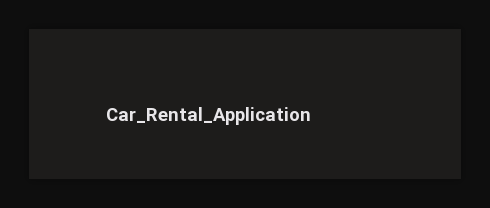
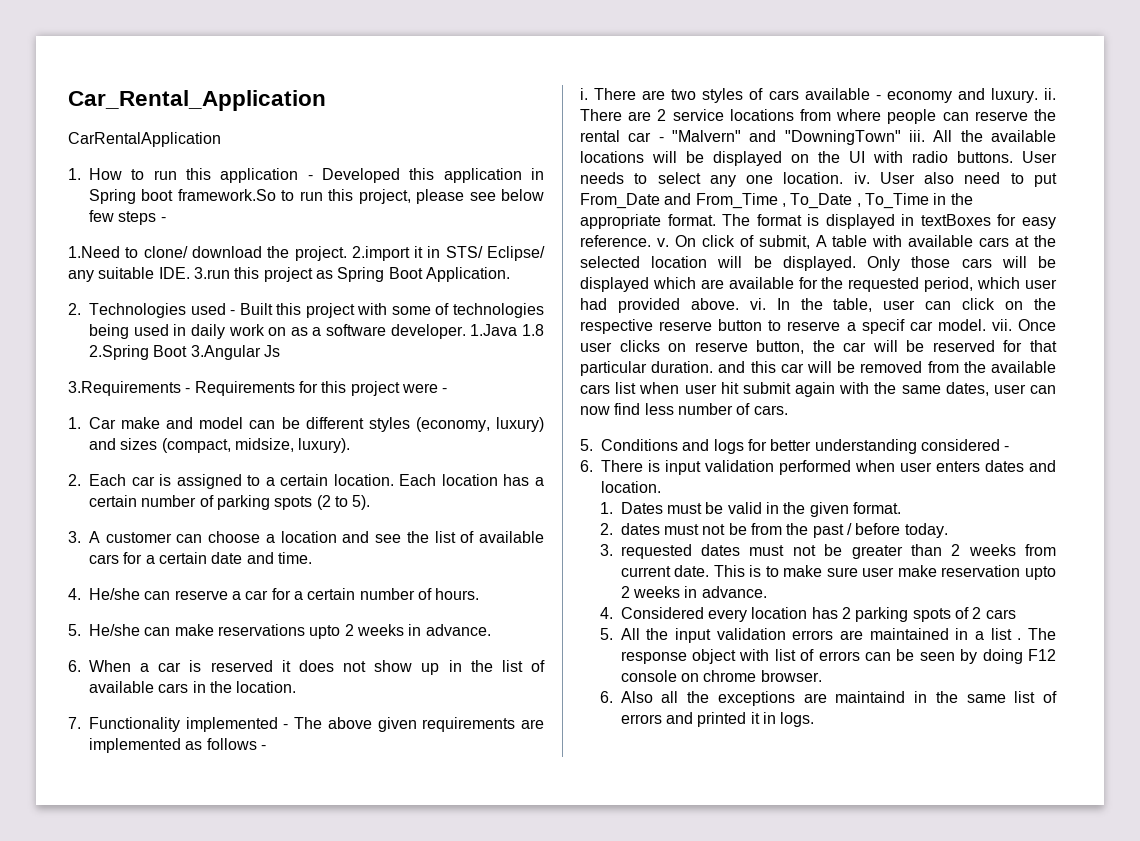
+ CarRentalApplication
+ 1. How to run this application - Developed this application in Spring boot framework.So to run this project, please see below few steps -
+ 1.Need to clone/ download the project. 2.import it in STS/ Eclipse/ any suitable IDE. 3.run this project as Spring Boot Application.
+ 2. Technologies used - Built this project with some of technologies being used in daily work on as a software developer. 1.Java 1.8 2.Spring Boot 3.Angular Js
+ 3.Requirements - Requirements for this project were -
+ 1. Car make and model can be different styles (economy, luxury) and sizes (compact, midsize, luxury).
+ 2. Each car is assigned to a certain location. Each location has a certain number of parking spots (2 to 5).
+ 3. A customer can choose a location and see the list of available cars for a certain date and time.
+ 4. He/she can reserve a car for a certain number of hours.
+ 5. He/she can make reservations upto 2 weeks in advance.
+ 6. When a car is reserved it does not show up in the list of available cars in the location.
+ 7. Functionality implemented - The above given requirements are implemented as follows -
+ i. There are two styles of cars available - economy and luxury. ii. There are 2 service locations from where people can reserve the rental car - "Malvern" and "DowningTown" iii. All the available locations will be displayed on the UI with radio buttons. User needs to select any one location. iv. User also need to put From_Date and From_Time , To_Date , To_Time in the appropriate format. The format is displayed in textBoxes for easy reference. v. On click of submit, A table with available cars at the selected location will be displayed. Only those cars will be displayed which are available for the requested period, which user had provided above. vi. In the table, user can click on the respective reserve button to reserve a specif car model. vii. Once user clicks on reserve button, the car will be reserved for that particular duration. and this car will be removed from the available cars list when user hit submit again with the same dates, user can now find less number of cars.
+ 5. Conditions and logs for better understanding considered -
+ 6. There is input validation performed when user enters dates and location.
+ 1. Dates must be valid in the given format.
+ 2. dates must not be from the past / before today.
+ 3. requested dates must not be greater than 2 weeks from current date. This is to make sure user make reservation upto 2 weeks in advance.
+ 4. Considered every location has 2 parking spots of 2 cars
+ 5. All the input validation errors are maintained in a list . The response object with list of errors can be seen by doing F12 console on chrome browser.
+ 6. Also all the exceptions are maintaind in the same list of errors and printed it in logs.

